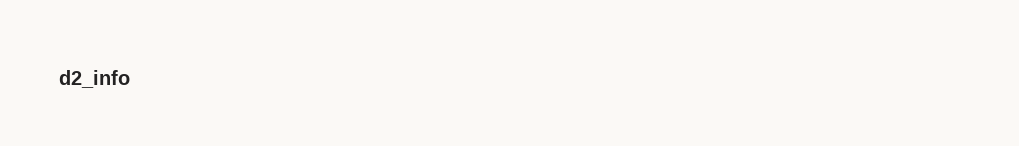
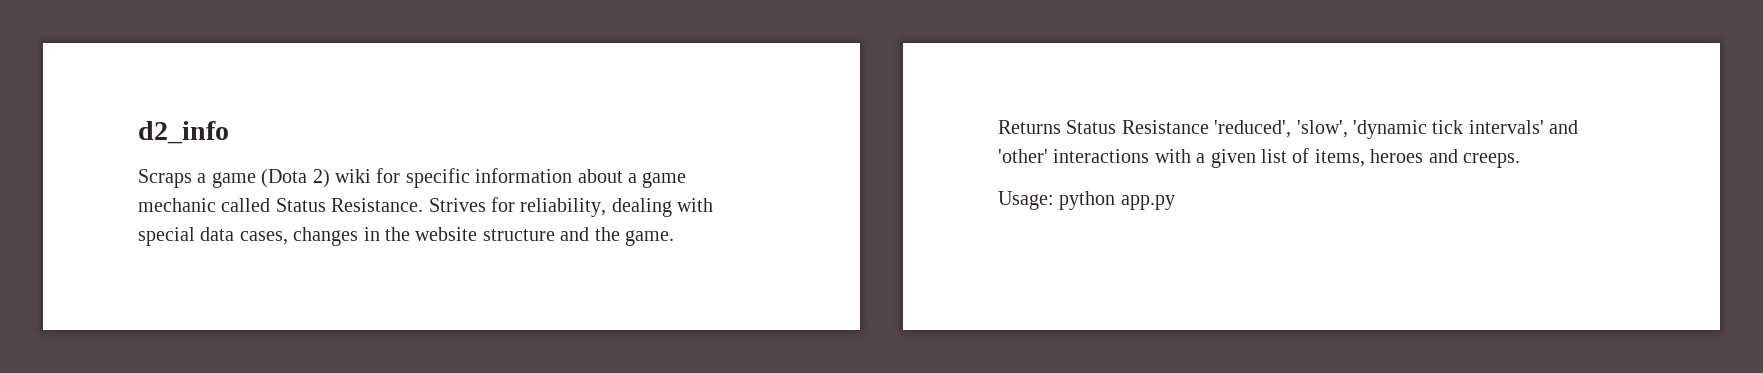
+ Scraps a game (Dota 2) wiki for specific information about a game mechanic called Status Resistance. Strives for reliability, dealing with special data cases, changes in the website structure and the game.
+ Returns Status Resistance 'reduced', 'slow', 'dynamic tick intervals' and 'other' interactions with a given list of items, heroes and creeps.
+ Usage: python app.py

